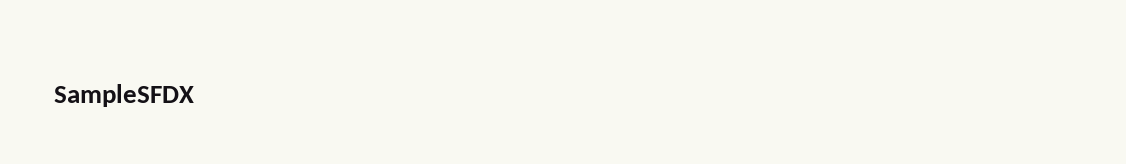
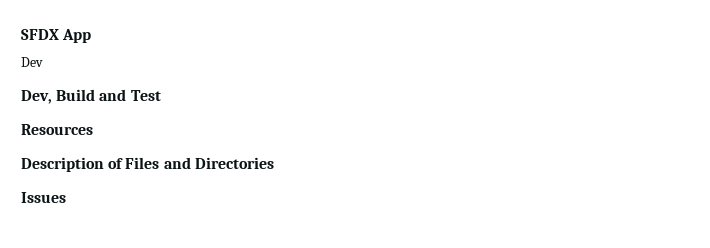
- SampleSFDX
+ SFDX App
+ Dev
+ Dev, Build and Test
+ Resources
+ Description of Files and Directories
+ Issues

